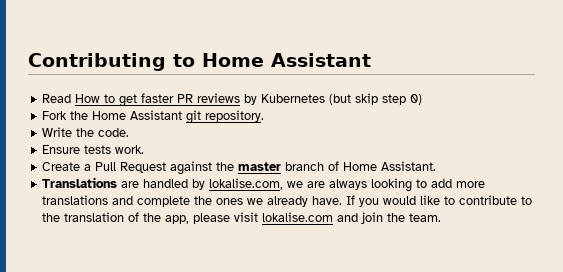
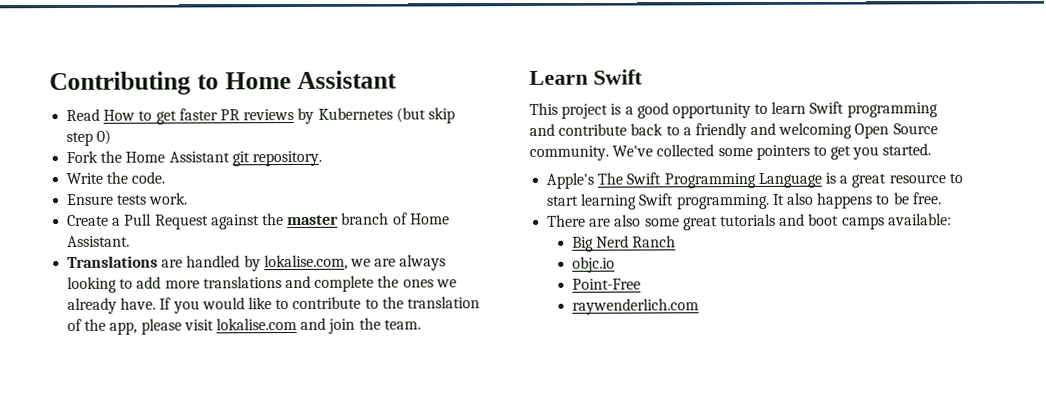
+ Learn Swift
+ This project is a good opportunity to learn Swift programming and contribute back to a friendly and welcoming Open Source community. We've collected some pointers to get you started.
+ Apple's The Swift Programming Language is a great resource to start learning Swift programming. It also happens to be free.
+ There are also some great tutorials and boot camps available:
+ Big Nerd Ranch
+ objc.io
+ Point-Free
+ raywenderlich.com

